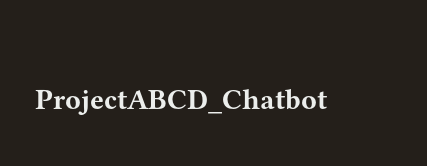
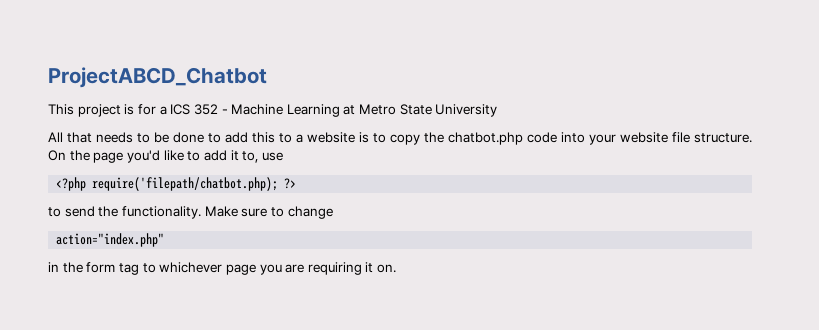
+ This project is for a ICS 352 - Machine Learning at Metro State University
+ All that needs to be done to add this to a website is to copy the chatbot.php code into your website file structure. On the page you'd like to add it to, use
+ <?php require('filepath/chatbot.php); ?>
+ to send the functionality. Make sure to change
+ action="index.php"
+ in the form tag to whichever page you are requiring it on.

